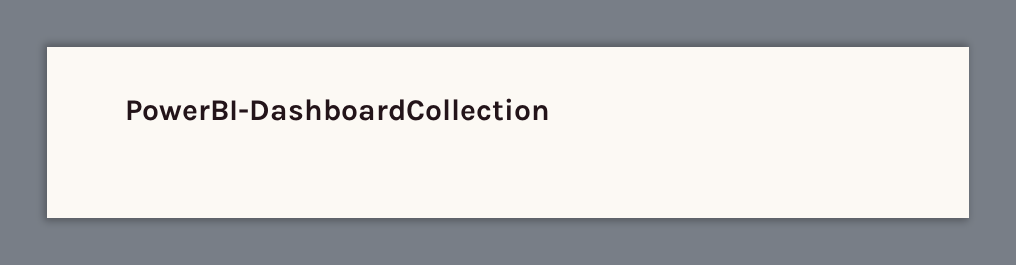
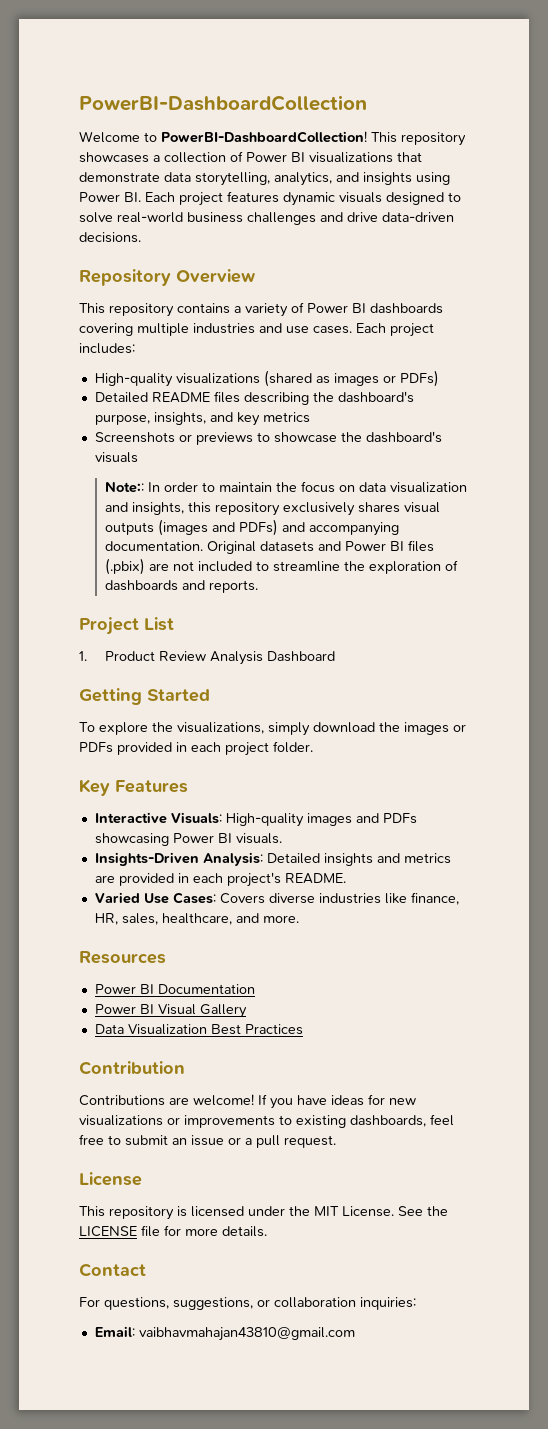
+ Welcome to PowerBI-DashboardCollection! This repository showcases a collection of Power BI visualizations that demonstrate data storytelling, analytics, and insights using Power BI. Each project features dynamic visuals designed to solve real-world business challenges and drive data-driven decisions.
+ Repository Overview
+ This repository contains a variety of Power BI dashboards covering multiple industries and use cases. Each project includes:
+ High-quality visualizations (shared as images or PDFs)
+ Detailed README files describing the dashboard's purpose, insights, and key metrics
+ Screenshots or previews to showcase the dashboard's visuals
+ Note:: In order to maintain the focus on data visualization and insights, this repository exclusively shares visual outputs (images and PDFs) and accompanying documentation. Original datasets and Power BI files (.pbix) are not included to streamline the exploration of dashboards and reports.
+ Project List
+ 1. Product Review Analysis Dashboard
+ Getting Started
+ To explore the visualizations, simply download the images or PDFs provided in each project folder.
+ Key Features
+ Interactive Visuals: High-quality images and PDFs showcasing Power BI visuals.
+ Insights-Driven Analysis: Detailed insights and metrics are provided in each project's README.
+ Varied Use Cases: Covers diverse industries like finance, HR, sales, healthcare, and more.
+ Resources
+ Power BI Documentation
+ Power BI Visual Gallery
+ Data Visualization Best Practices
+ Contribution
+ Contributions are welcome! If you have ideas for new visualizations or improvements to existing dashboards, feel free to submit an issue or a pull request.
+ License
+ This repository is licensed under the MIT License. See the LICENSE file for more details.
+ Contact
+ For questions, suggestions, or collaboration inquiries:
+ Email: vaibhavmahajan43810@gmail.com

